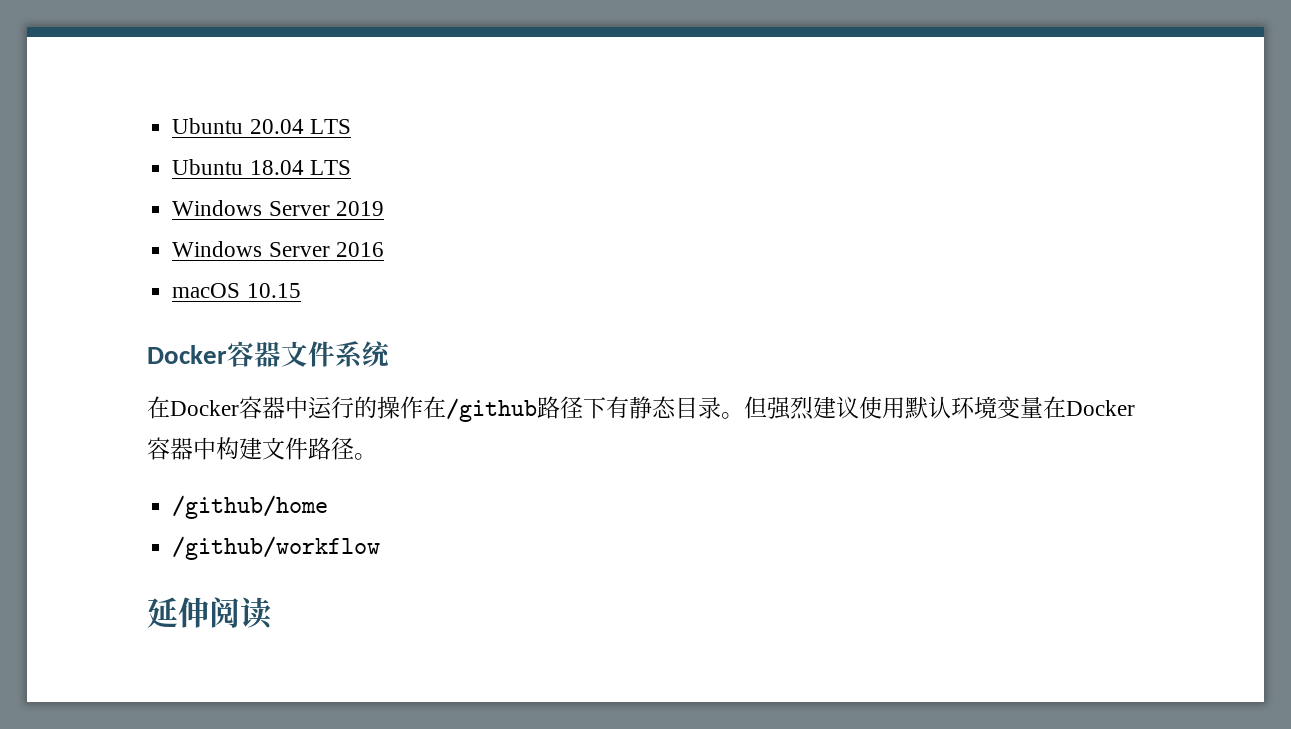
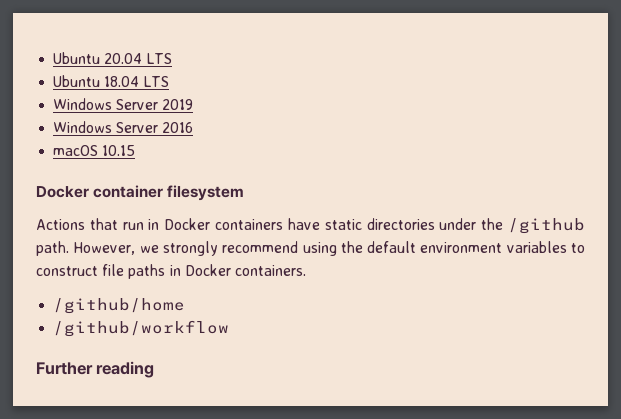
- Docker容器文件系统
- 在Docker容器中运行的操作在/github路径下有静态目录。但强烈建议使用默认环境变量在Docker容器中构建文件路径。
+ Docker container filesystem
+ Actions that run in Docker containers have static directories under the /github path. However, we strongly recommend using the default environment variables to construct file paths in Docker containers.
- 延伸阅读
+ Further reading

